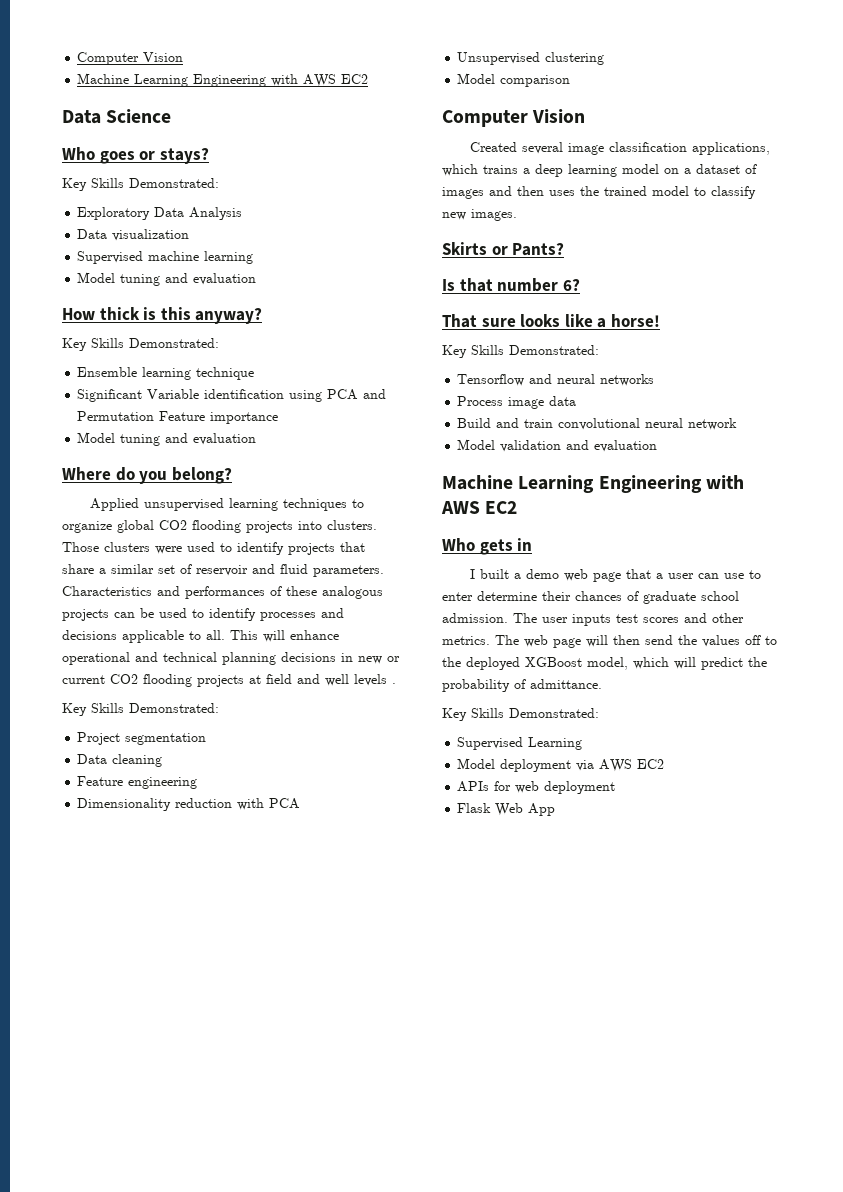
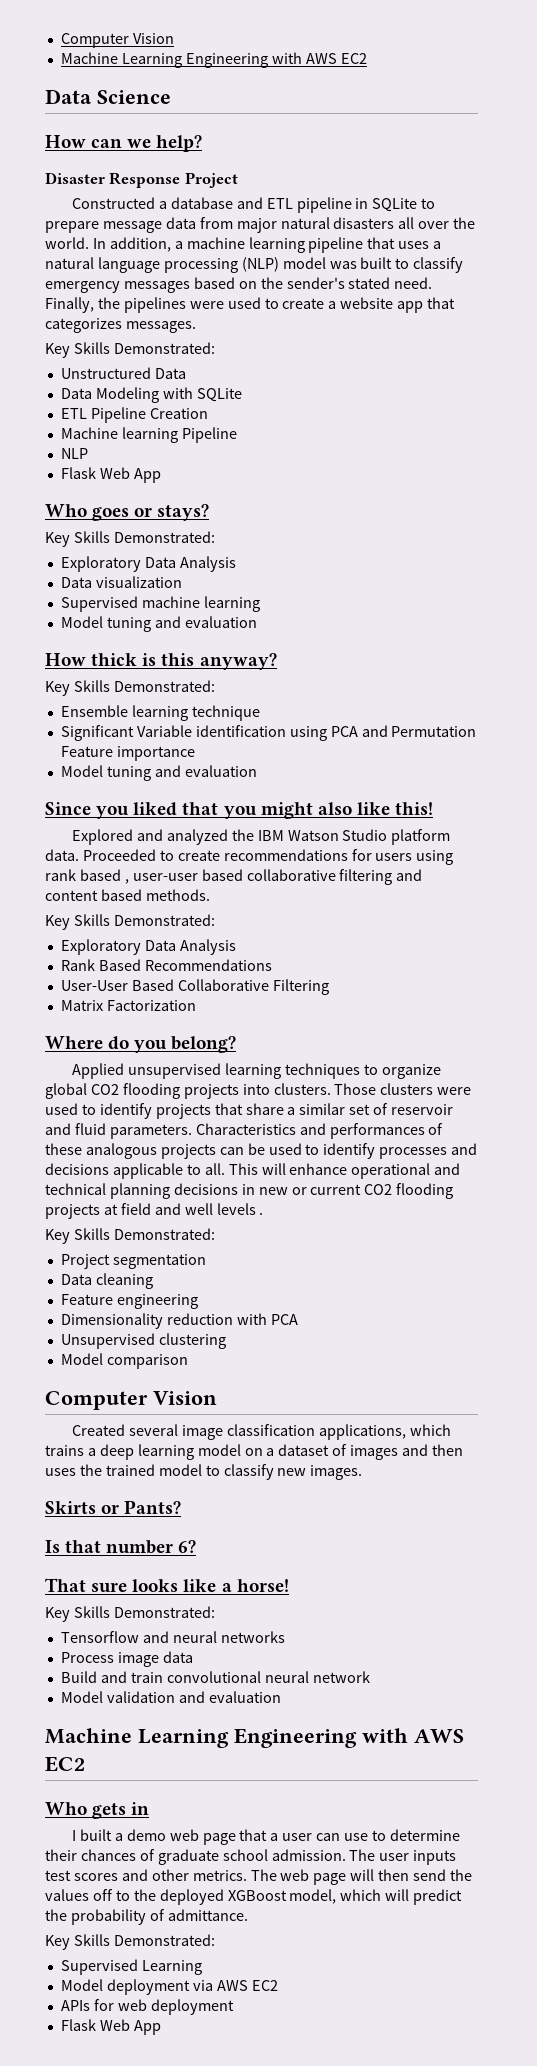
+ How can we help?
+ Disaster Response Project
+ Constructed a database and ETL pipeline in SQLite to prepare message data from major natural disasters all over the world. In addition, a machine learning pipeline that uses a natural language processing (NLP) model was built to classify emergency messages based on the sender's stated need. Finally, the pipelines were used to create a website app that categorizes messages.
+ Key Skills Demonstrated:
+ Unstructured Data
+ Data Modeling with SQLite
+ ETL Pipeline Creation
+ Machine learning Pipeline
+ NLP
+ Flask Web App
+ Since you liked that you might also like this!
+ Explored and analyzed the IBM Watson Studio platform data. Proceeded to create recommendations for users using rank based , user-user based collaborative filtering and content based methods.
+ Key Skills Demonstrated:
+ Exploratory Data Analysis
+ Rank Based Recommendations
+ User-User Based Collaborative Filtering
+ Matrix Factorization
- I built a demo web page that a user can use to enter determine their chances of graduate school admission.
+ I built a demo web page that a user can use to determine their chances of graduate school admission.

